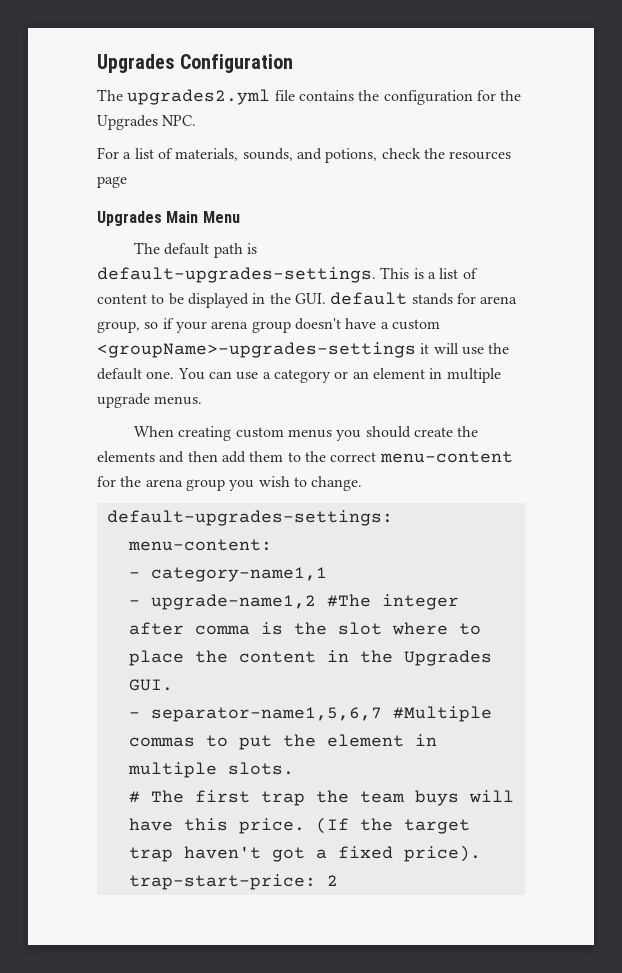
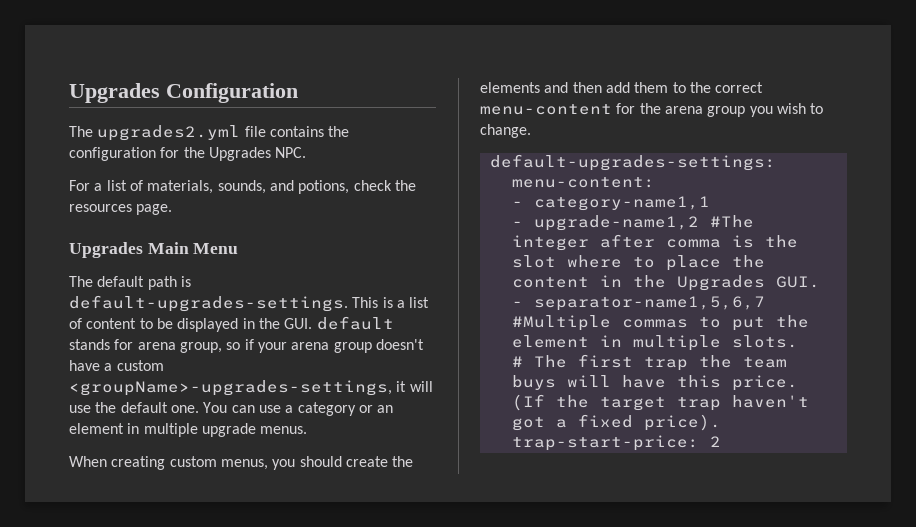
- For a list of materials, sounds, and potions, check the resources page
+ For a list of materials, sounds, and potions, check the resources page.
- This is a list of content to be displayed in the GUI. default stands for arena group, so if your arena group doesn't have a custom <groupName>-upgrades-settings it will use the default one.
+ This is a list of content to be displayed in the GUI. default stands for arena group, so if your arena group doesn't have a custom <groupName>-upgrades-settings, it will use the default one.
- When creating custom menus you should create the elements and then add them to the correct menu-content for the arena group you wish to change.
+ When creating custom menus, you should create the elements and then add them to the correct menu-content for the arena group you wish to change.

